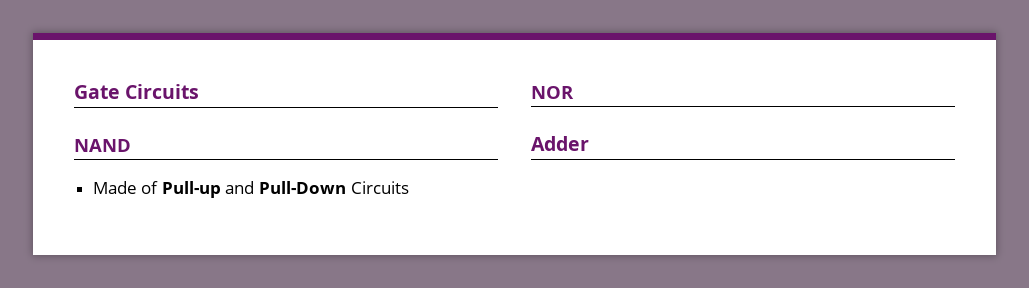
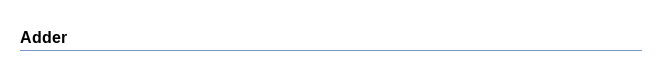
- Gate Circuits
- NAND
- Made of Pull-up and Pull-Down Circuits
- NOR

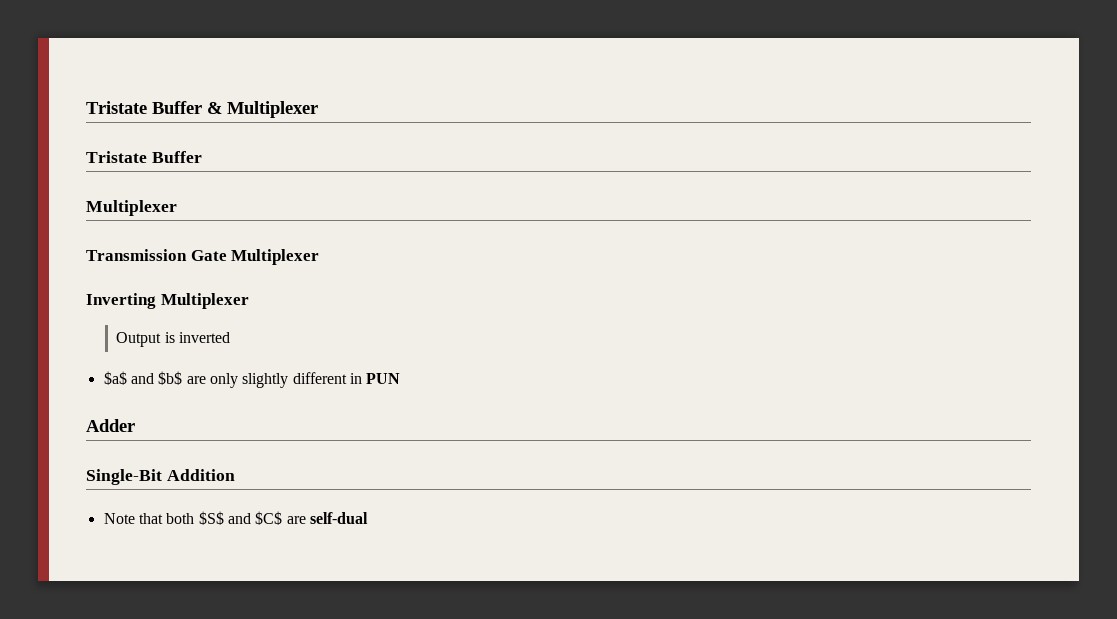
+ Tristate Buffer & Multiplexer
+ Tristate Buffer
+ Multiplexer
+ Transmission Gate Multiplexer
+ Inverting Multiplexer
+ Output is inverted
+ $a$ and $b$ are only slightly different in PUN
  Adder
+ Single-Bit Addition
+ Note that both $S$ and $C$ are self-dual

